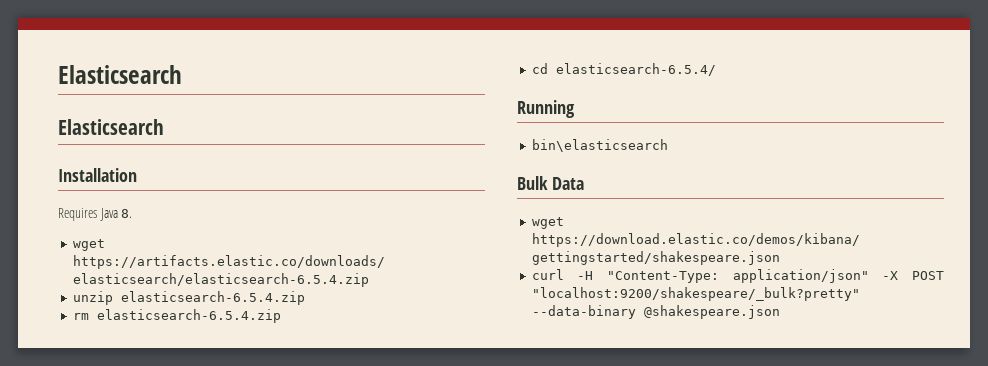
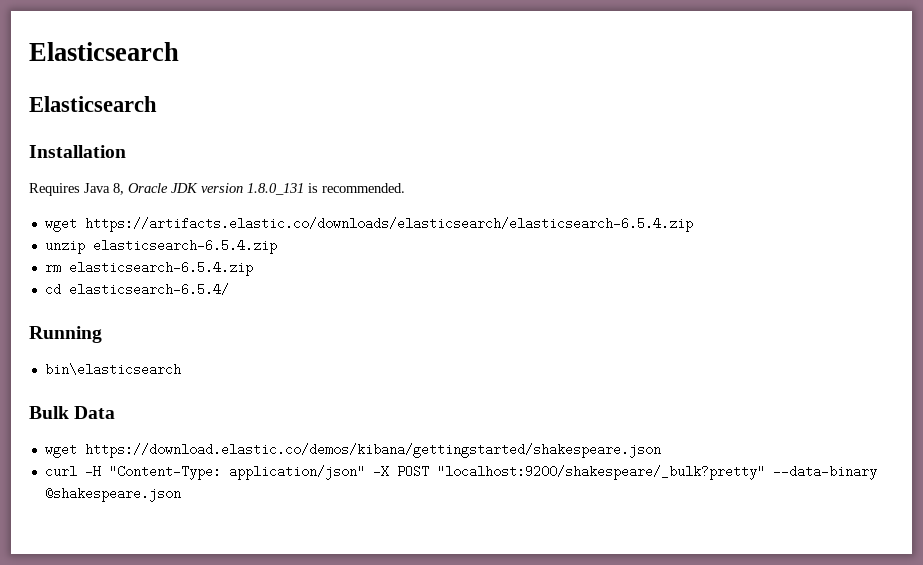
- Requires Java 8.
+ Requires Java 8, Oracle JDK version 1.8.0_131 is recommended.

